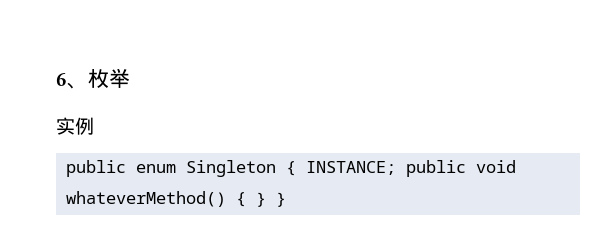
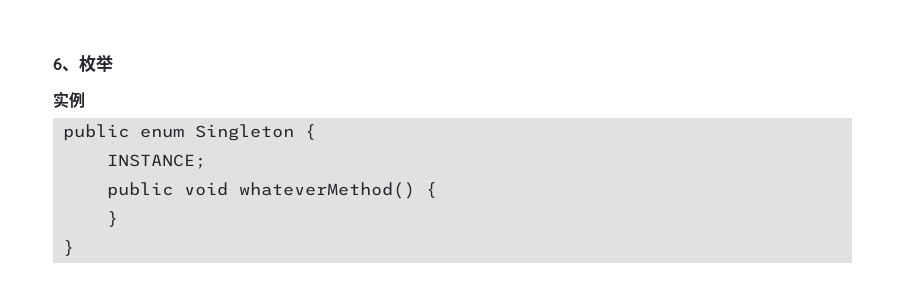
- public enum Singleton { INSTANCE; public void whateverMethod() { } }
+ public enum Singleton {
+ INSTANCE;
+ public void whateverMethod() {
+ }
+ }

